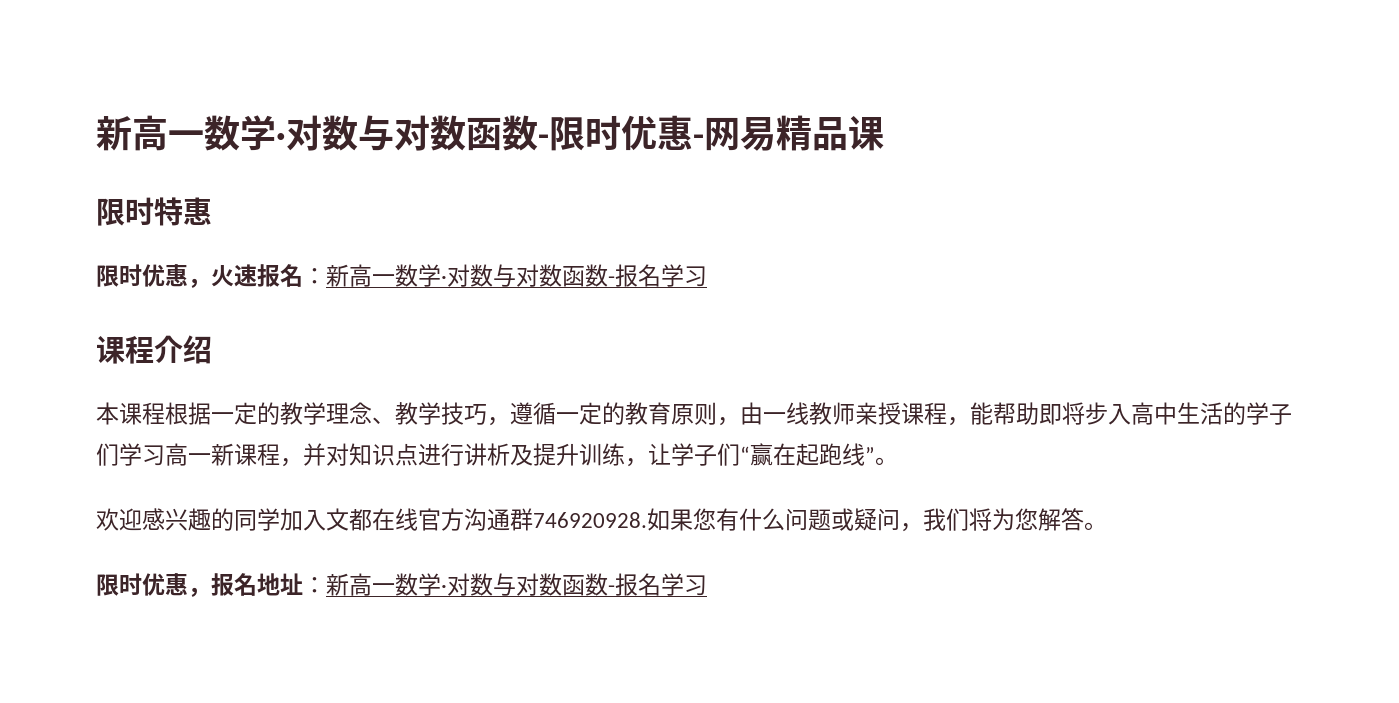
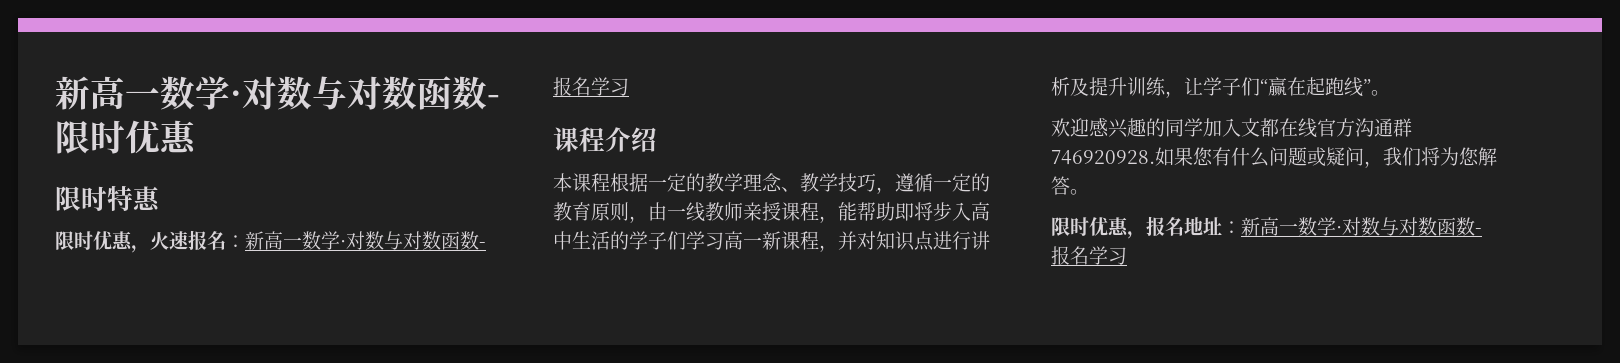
- 新高一数学·对数与对数函数-限时优惠-网易精品课
+ 新高一数学·对数与对数函数-限时优惠

